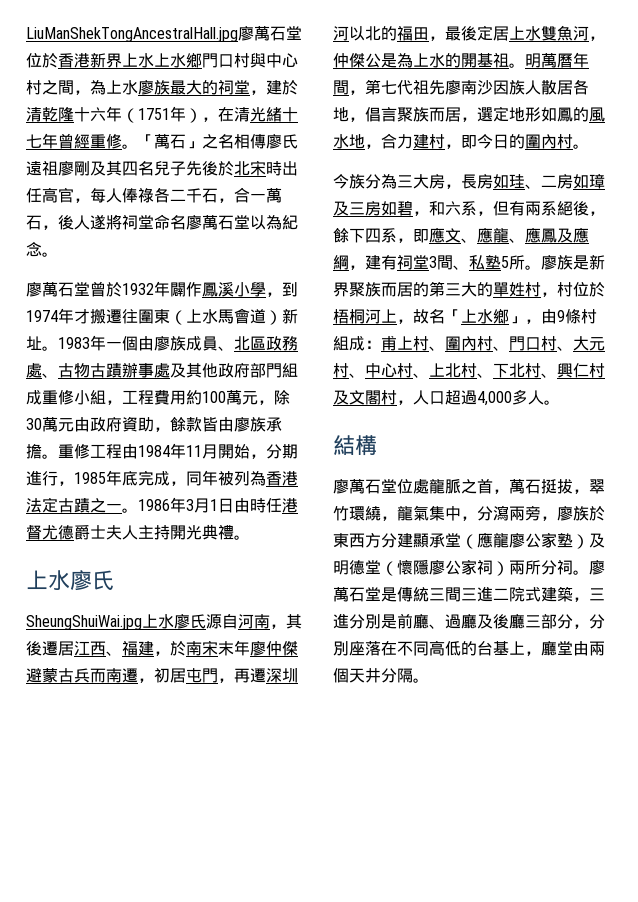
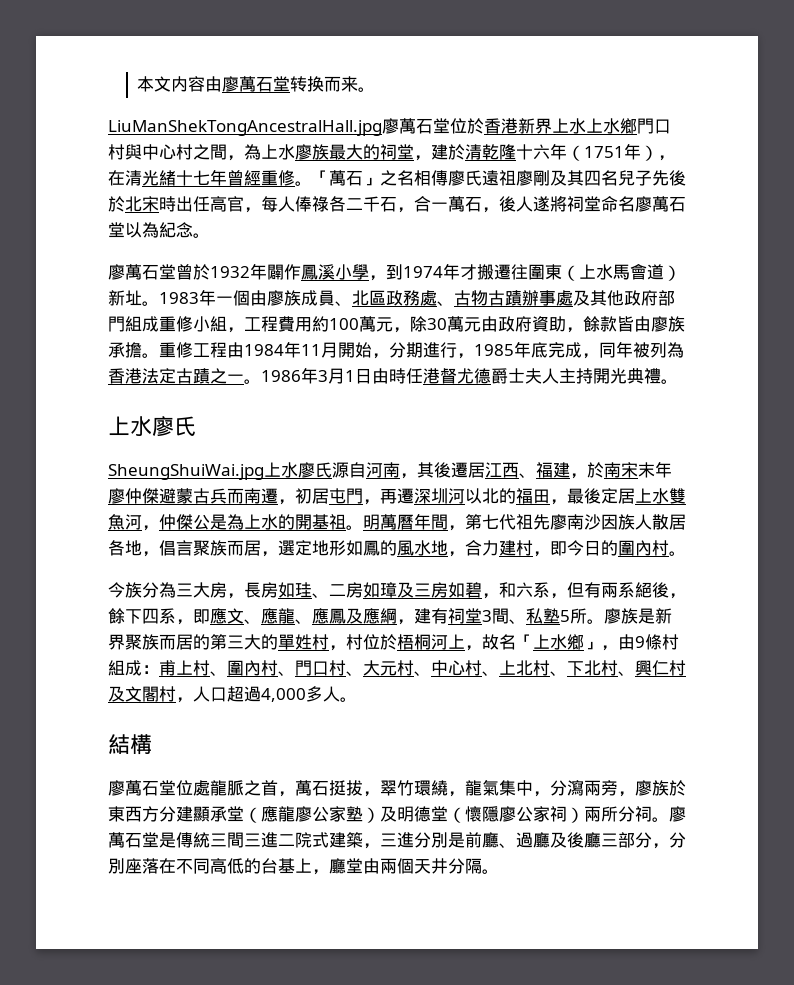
+ 本文内容由廖萬石堂转换而来。

